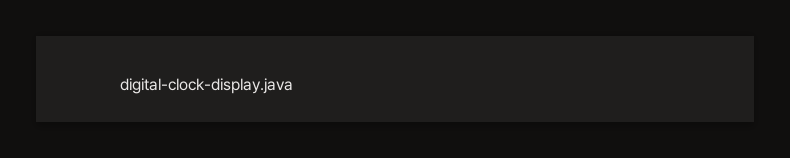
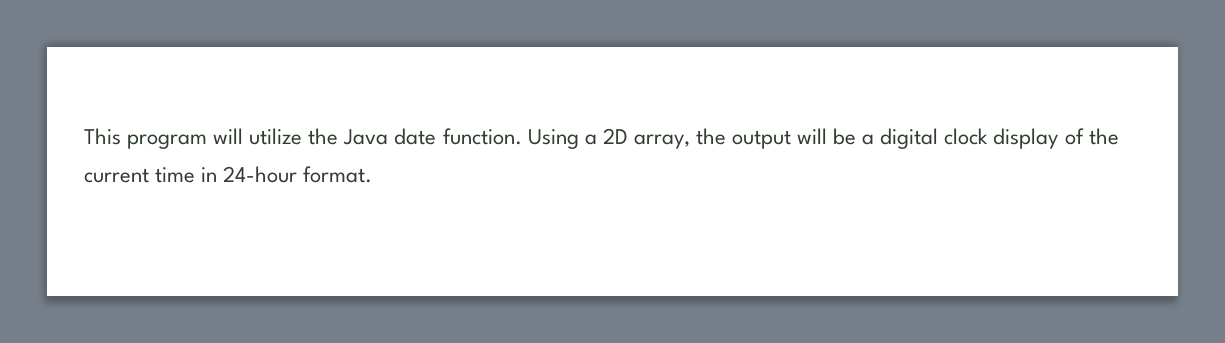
- digital-clock-display.java
+ This program will utilize the Java date function. Using a 2D array, the output will be a digital clock display of the current time in 24-hour format.

